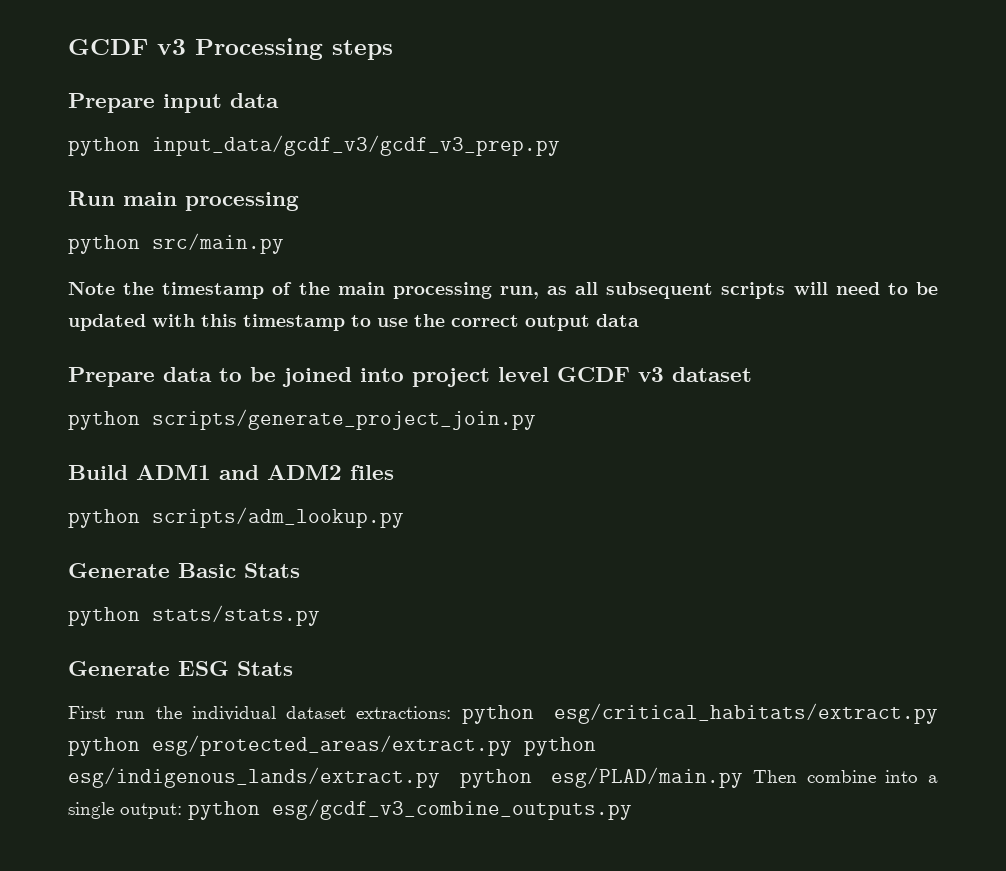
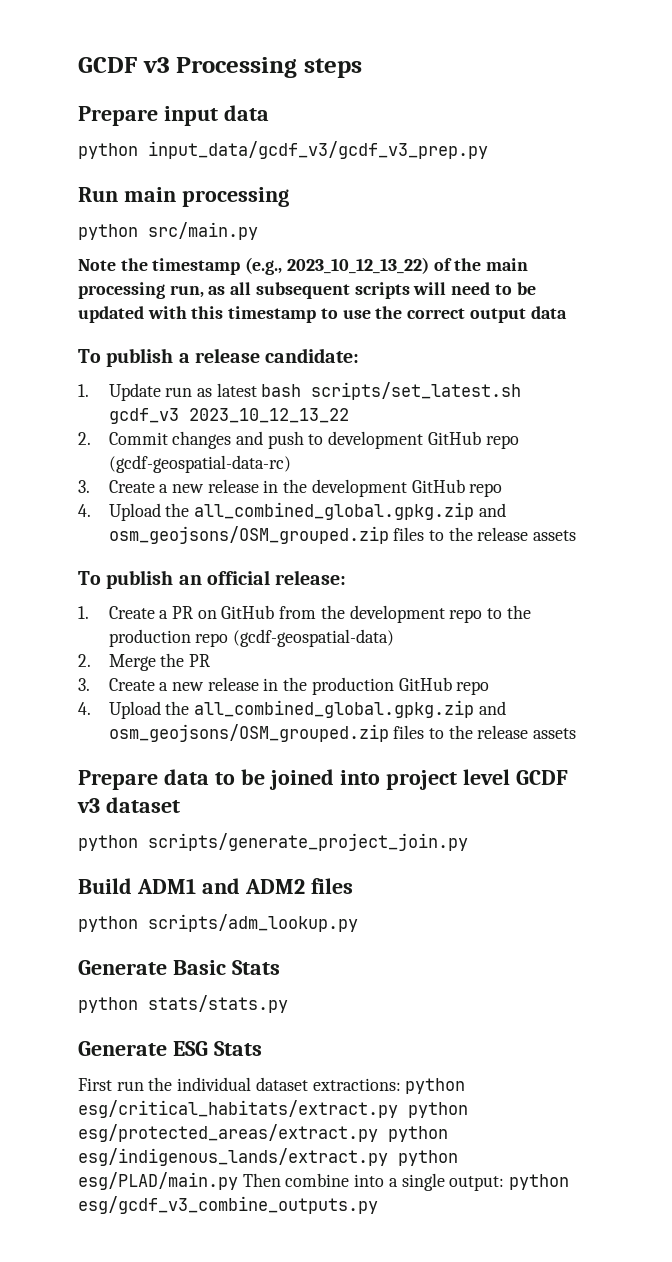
- Note the timestamp of the main processing run, as all subsequent scripts will need to be updated with this timestamp to use the correct output data
+ Note the timestamp (e.g., 2023_10_12_13_22) of the main processing run, as all subsequent scripts will need to be updated with this timestamp to use the correct output data
+ To publish a release candidate:
+ 1. Update run as latest bash scripts/set_latest.sh gcdf_v3 2023_10_12_13_22
+ 2. Commit changes and push to development GitHub repo (gcdf-geospatial-data-rc)
+ 3. Create a new release in the development GitHub repo
+ 4. Upload the all_combined_global.gpkg.zip and osm_geojsons/OSM_grouped.zip files to the release assets
+ To publish an official release:
+ 1. Create a PR on GitHub from the development repo to the production repo (gcdf-geospatial-data)
+ 2. Merge the PR
+ 3. Create a new release in the production GitHub repo
+ 4. Upload the all_combined_global.gpkg.zip and osm_geojsons/OSM_grouped.zip files to the release assets

